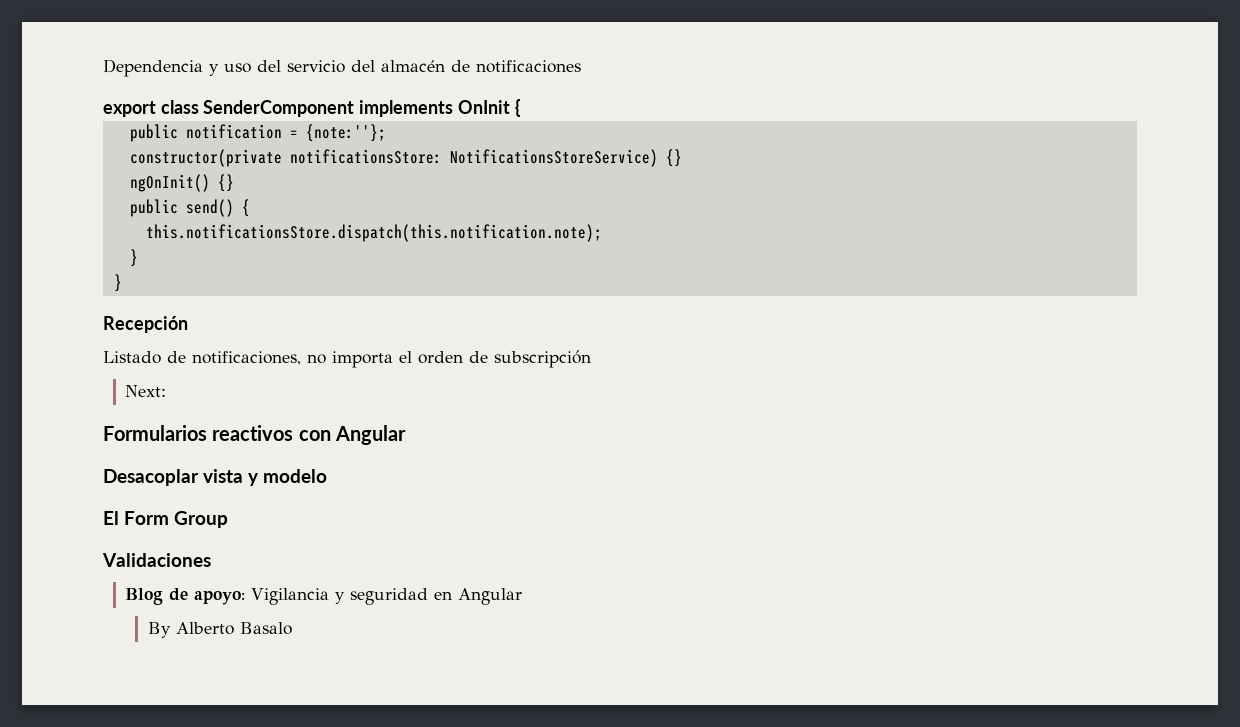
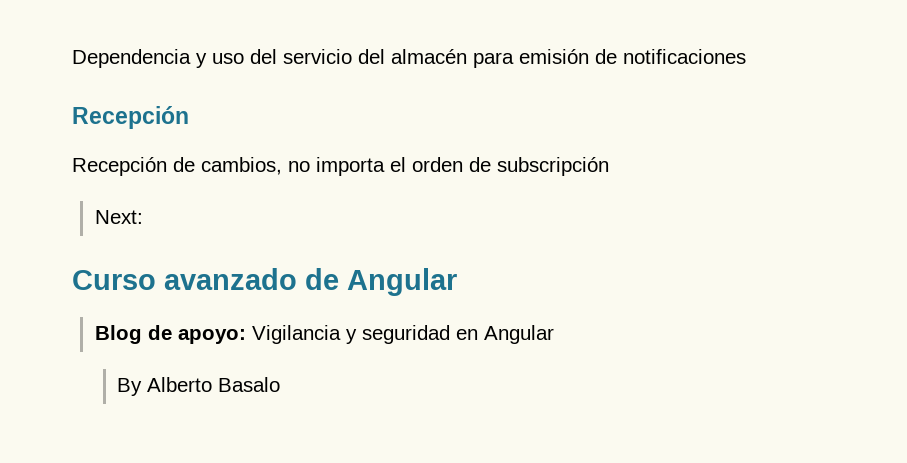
- Dependencia y uso del servicio del almacén de notificaciones
- export class SenderComponent implements OnInit {
- public notification = {note:''};
- constructor(private notificationsStore: NotificationsStoreService) {}
- ngOnInit() {}
- public send() {
- this.notificationsStore.dispatch(this.notification.note);
- }
- }
+ Dependencia y uso del servicio del almacén para emisión de notificaciones
  Recepción
- Listado de notificaciones, no importa el orden de subscripción
+ Recepción de cambios, no importa el orden de subscripción
- Formularios reactivos con Angular
- Desacoplar vista y modelo
- El Form Group
- Validaciones
+ Curso avanzado de Angular

